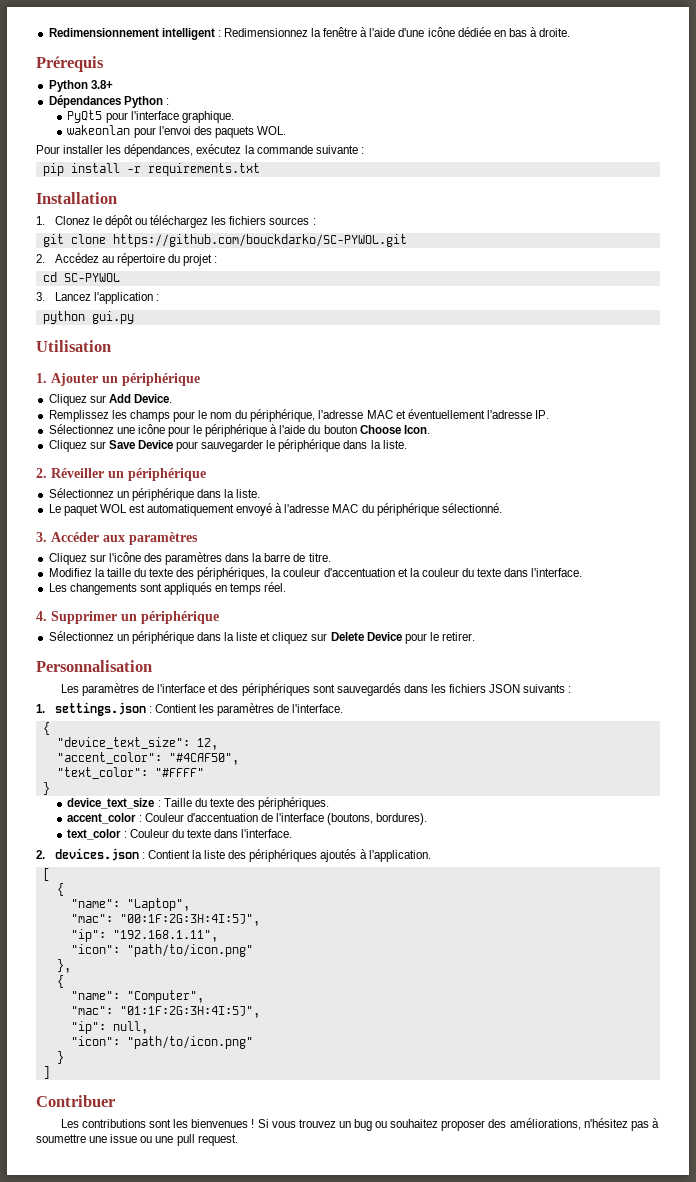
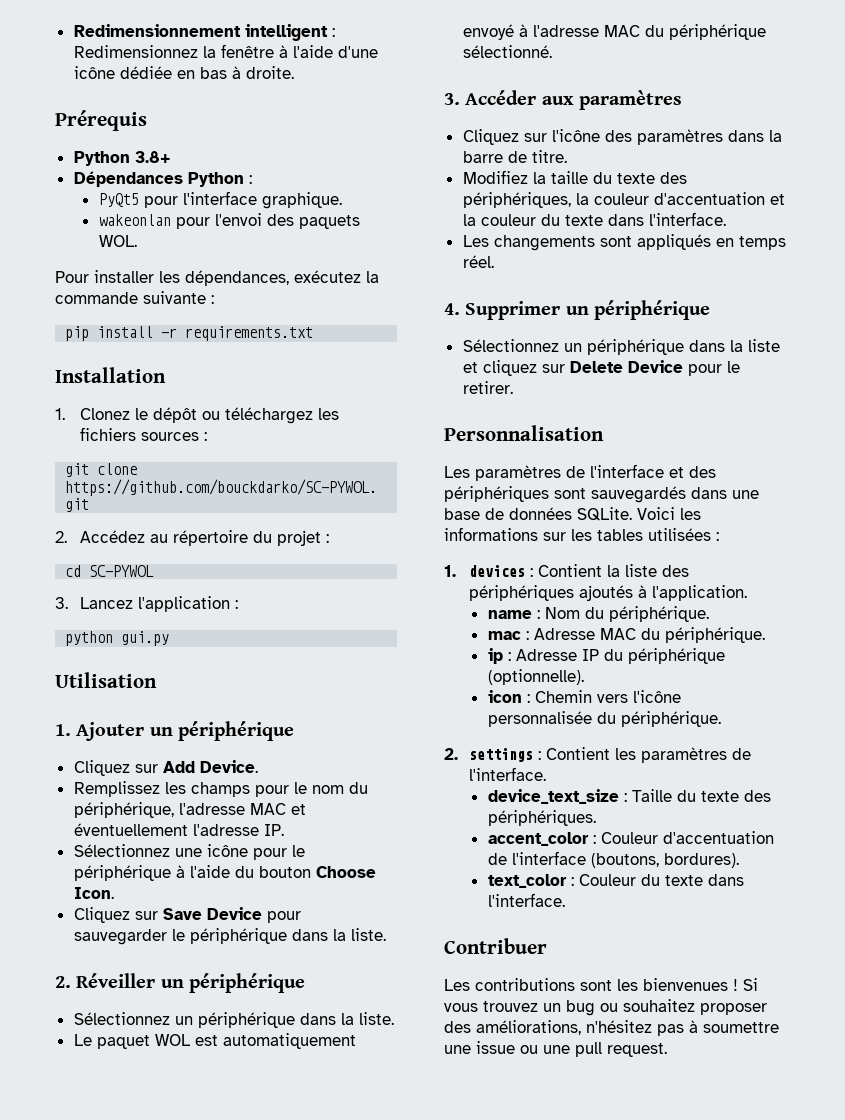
- Les paramètres de l'interface et des périphériques sont sauvegardés dans les fichiers JSON suivants :
- 1. settings.json : Contient les paramètres de l'interface.
- {
- "device_text_size": 12,
- "accent_color": "#4CAF50",
- "text_color": "#FFFF"
- }
+ Les paramètres de l'interface et des périphériques sont sauvegardés dans une base de données SQLite. Voici les informations sur les tables utilisées :
+ 1. devices : Contient la liste des périphériques ajoutés à l'application.
+ name : Nom du périphérique.
+ mac : Adresse MAC du périphérique.
+ ip : Adresse IP du périphérique (optionnelle).
+ icon : Chemin vers l'icône personnalisée du périphérique.
+ 2. settings : Contient les paramètres de l'interface.
- 2. devices.json : Contient la liste des périphériques ajoutés à l'application.
- [
- {
- "name": "Laptop",
- "mac": "00:1F:2G:3H:4I:5J",
- "ip": "192.168.1.11",
- "icon": "path/to/icon.png"
- },
- {
- "name": "Computer",
- "mac": "01:1F:2G:3H:4I:5J",
- "ip": null,
- "icon": "path/to/icon.png"
- }
- ]

